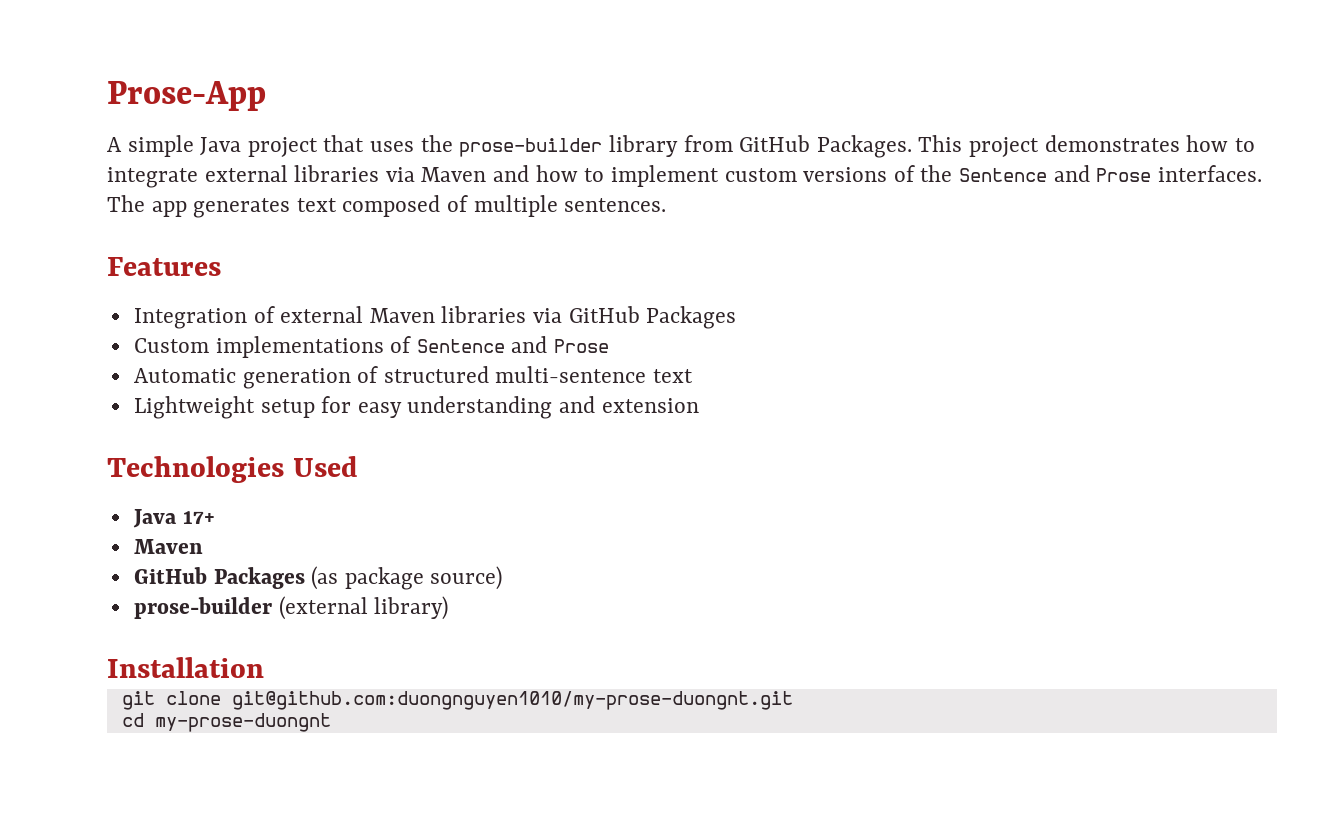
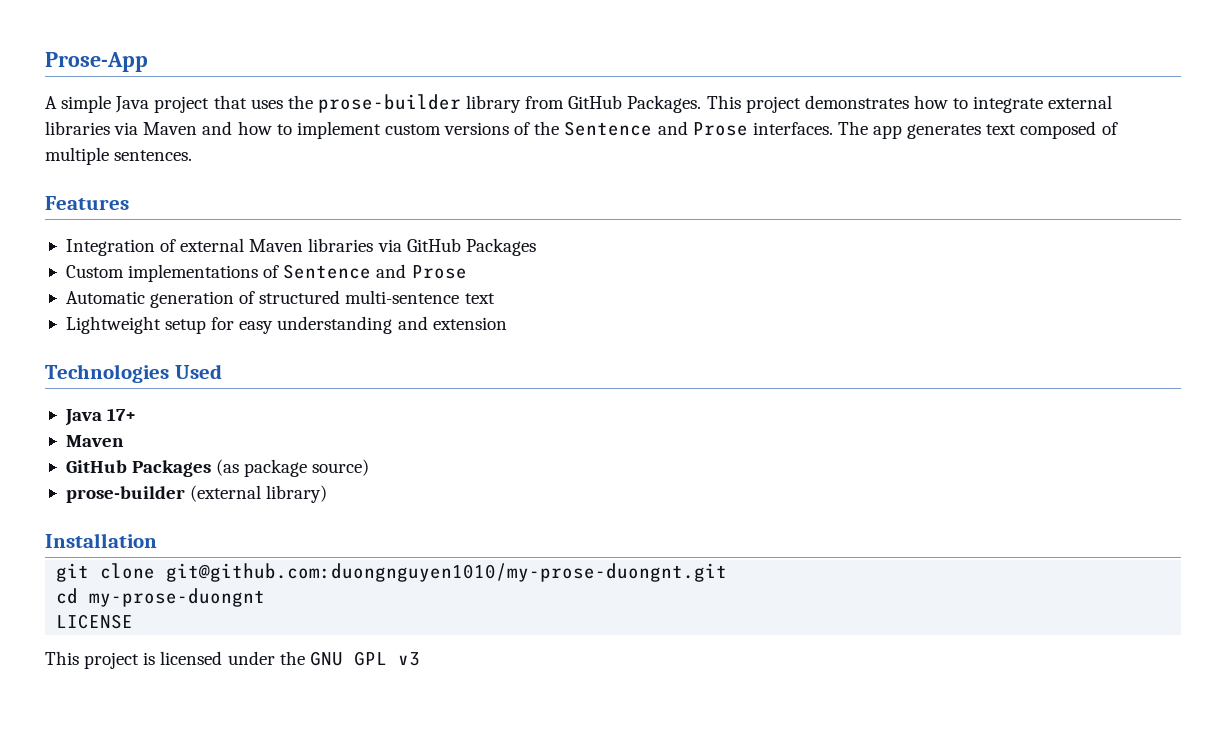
+ LICENSE
+ This project is licensed under the GNU GPL v3

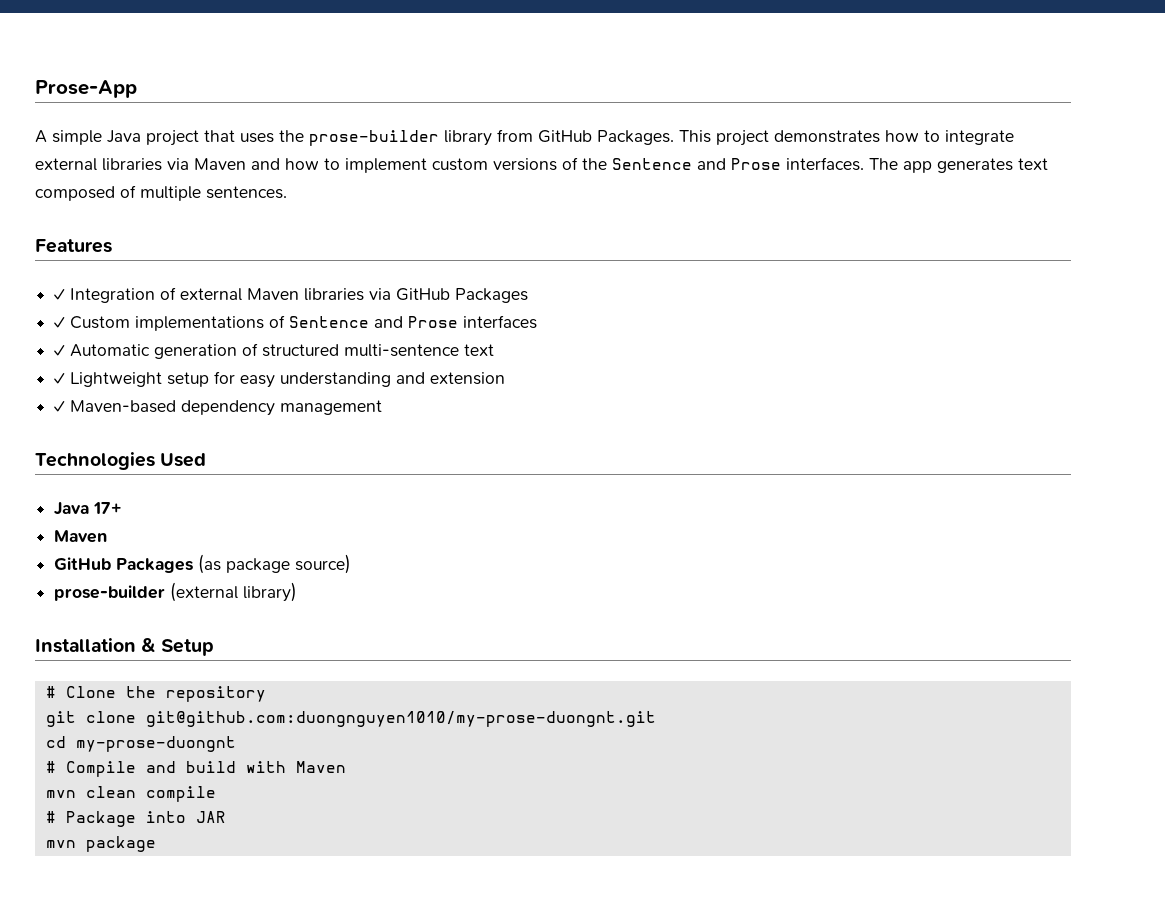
- Integration of external Maven libraries via GitHub Packages
+ ✓ Integration of external Maven libraries via GitHub Packages
- Custom implementations of Sentence and Prose
- Automatic generation of structured multi-sentence text
+ ✓ Custom implementations of Sentence and Prose interfaces
+ ✓ Automatic generation of structured multi-sentence text
- Lightweight setup for easy understanding and extension
+ ✓ Lightweight setup for easy understanding and extension
+ ✓ Maven-based dependency management
- Installation
+ Installation & Setup
+ # Clone the repository
- LICENSE
- This project is licensed under the GNU GPL v3
+ # Compile and build with Maven
+ mvn clean compile
+ # Package into JAR
+ mvn package

